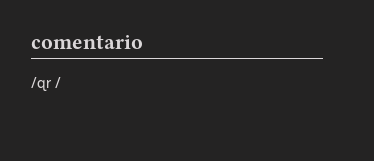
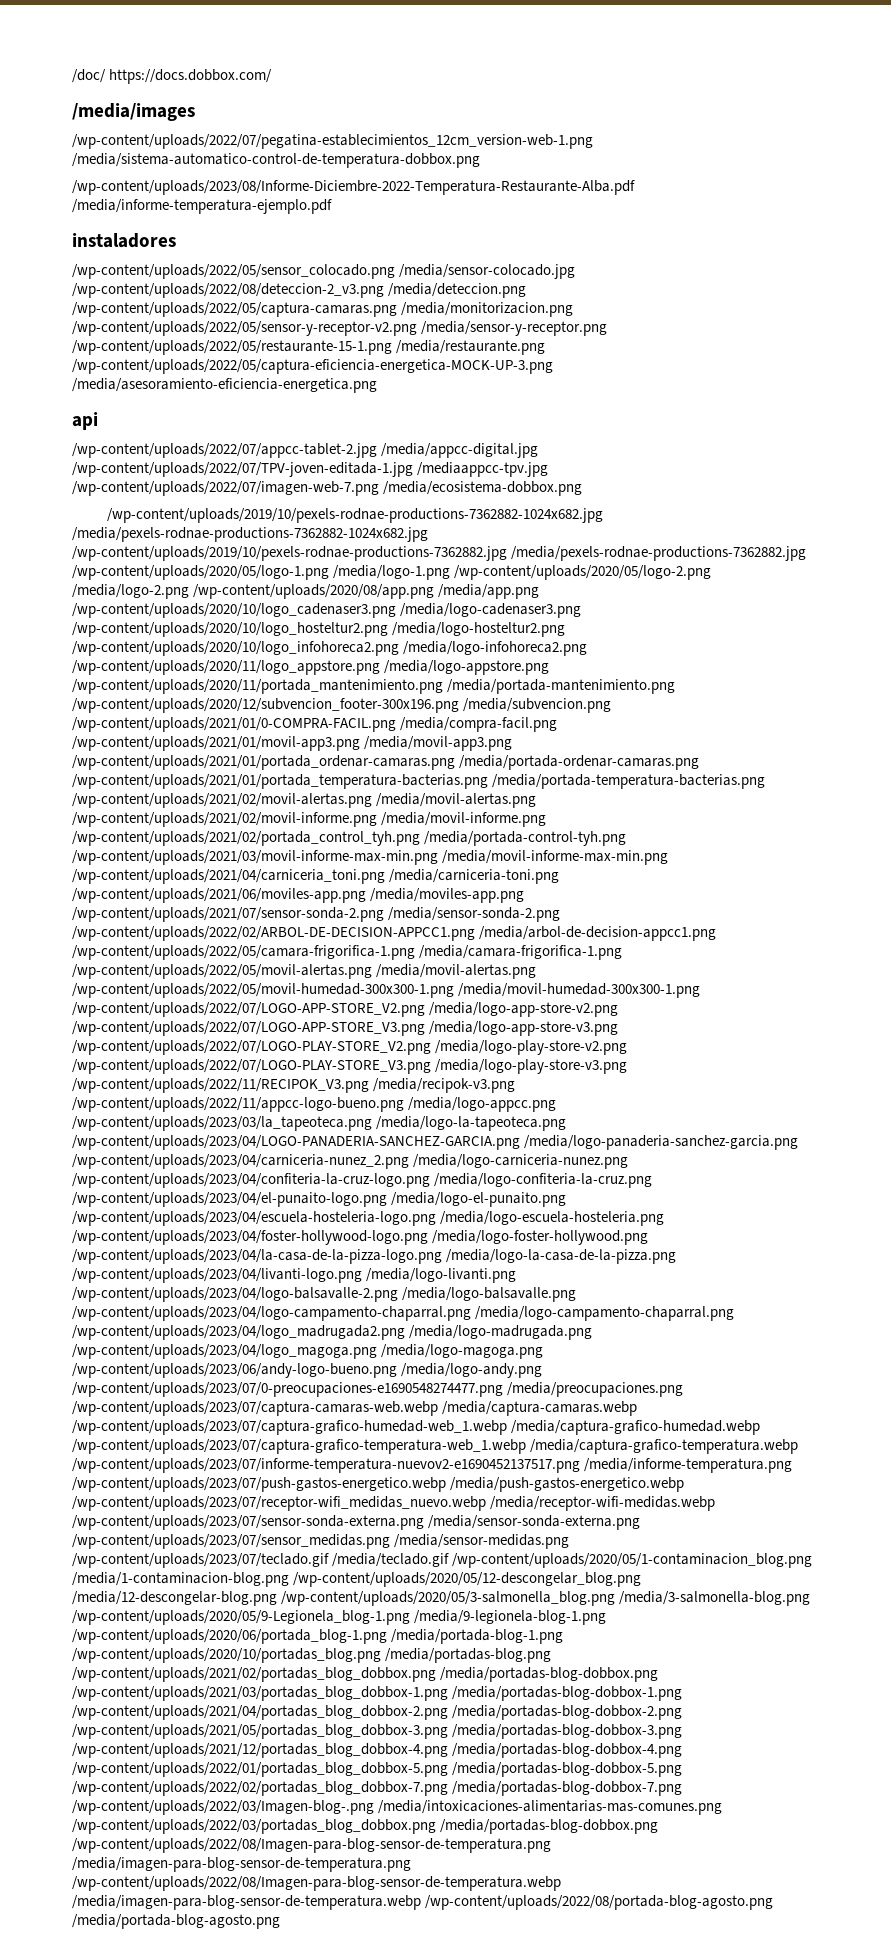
- comentario
- /qr /
+ /doc/ https://docs.dobbox.com/
+ /media/images
+ /wp-content/uploads/2022/07/pegatina-establecimientos_12cm_version-web-1.png /media/sistema-automatico-control-de-temperatura-dobbox.png
+ /wp-content/uploads/2023/08/Informe-Diciembre-2022-Temperatura-Restaurante-Alba.pdf /media/informe-temperatura-ejemplo.pdf
+ instaladores
+ /wp-content/uploads/2022/05/sensor_colocado.png /media/sensor-colocado.jpg /wp-content/uploads/2022/08/deteccion-2_v3.png /media/deteccion.png /wp-content/uploads/2022/05/captura-camaras.png /media/monitorizacion.png /wp-content/uploads/2022/05/sensor-y-receptor-v2.png /media/sensor-y-receptor.png /wp-content/uploads/2022/05/restaurante-15-1.png /media/restaurante.png /wp-content/uploads/2022/05/captura-eficiencia-energetica-MOCK-UP-3.png /media/asesoramiento-eficiencia-energetica.png
+ api
+ /wp-content/uploads/2022/07/appcc-tablet-2.jpg /media/appcc-digital.jpg /wp-content/uploads/2022/07/TPV-joven-editada-1.jpg /mediaappcc-tpv.jpg /wp-content/uploads/2022/07/imagen-web-7.png /media/ecosistema-dobbox.png
+ /wp-content/uploads/2019/10/pexels-rodnae-productions-7362882-1024x682.jpg /media/pexels-rodnae-productions-7362882-1024x682.jpg /wp-content/uploads/2019/10/pexels-rodnae-productions-7362882.jpg /media/pexels-rodnae-productions-7362882.jpg /wp-content/uploads/2020/05/logo-1.png /media/logo-1.png /wp-content/uploads/2020/05/logo-2.png /media/logo-2.png /wp-content/uploads/2020/08/app.png /media/app.png /wp-content/uploads/2020/10/logo_cadenaser3.png /media/logo-cadenaser3.png /wp-content/uploads/2020/10/logo_hosteltur2.png /media/logo-hosteltur2.png /wp-content/uploads/2020/10/logo_infohoreca2.png /media/logo-infohoreca2.png /wp-content/uploads/2020/11/logo_appstore.png /media/logo-appstore.png /wp-content/uploads/2020/11/portada_mantenimiento.png /media/portada-mantenimiento.png /wp-content/uploads/2020/12/subvencion_footer-300x196.png /media/subvencion.png /wp-content/uploads/2021/01/0-COMPRA-FACIL.png /media/compra-facil.png /wp-content/uploads/2021/01/movil-app3.png /media/movil-app3.png /wp-content/uploads/2021/01/portada_ordenar-camaras.png /media/portada-ordenar-camaras.png /wp-content/uploads/2021/01/portada_temperatura-bacterias.png /media/portada-temperatura-bacterias.png /wp-content/uploads/2021/02/movil-alertas.png /media/movil-alertas.png /wp-content/uploads/2021/02/movil-informe.png /media/movil-informe.png /wp-content/uploads/2021/02/portada_control_tyh.png /media/portada-control-tyh.png /wp-content/uploads/2021/03/movil-informe-max-min.png /media/movil-informe-max-min.png /wp-content/uploads/2021/04/carniceria_toni.png /media/carniceria-toni.png /wp-content/uploads/2021/06/moviles-app.png /media/moviles-app.png /wp-content/uploads/2021/07/sensor-sonda-2.png /media/sensor-sonda-2.png /wp-content/uploads/2022/02/ARBOL-DE-DECISION-APPCC1.png /media/arbol-de-decision-appcc1.png /wp-content/uploads/2022/05/camara-frigorifica-1.png /media/camara-frigorifica-1.png /wp-content/uploads/2022/05/movil-alertas.png /media/movil-alertas.png /wp-content/uploads/2022/05/movil-humedad-300x300-1.png /media/movil-humedad-300x300-1.png /wp-content/uploads/2022/07/LOGO-APP-STORE_V2.png /media/logo-app-store-v2.png /wp-content/uploads/2022/07/LOGO-APP-STORE_V3.png /media/logo-app-store-v3.png /wp-content/uploads/2022/07/LOGO-PLAY-STORE_V2.png /media/logo-play-store-v2.png /wp-content/uploads/2022/07/LOGO-PLAY-STORE_V3.png /media/logo-play-store-v3.png /wp-content/uploads/2022/11/RECIPOK_V3.png /media/recipok-v3.png /wp-content/uploads/2022/11/appcc-logo-bueno.png /media/logo-appcc.png /wp-content/uploads/2023/03/la_tapeoteca.png /media/logo-la-tapeoteca.png /wp-content/uploads/2023/04/LOGO-PANADERIA-SANCHEZ-GARCIA.png /media/logo-panaderia-sanchez-garcia.png /wp-content/uploads/2023/04/carniceria-nunez_2.png /media/logo-carniceria-nunez.png /wp-content/uploads/2023/04/confiteria-la-cruz-logo.png /media/logo-confiteria-la-cruz.png /wp-content/uploads/2023/04/el-punaito-logo.png /media/logo-el-punaito.png /wp-content/uploads/2023/04/escuela-hosteleria-logo.png /media/logo-escuela-hosteleria.png /wp-content/uploads/2023/04/foster-hollywood-logo.png /media/logo-foster-hollywood.png /wp-content/uploads/2023/04/la-casa-de-la-pizza-logo.png /media/logo-la-casa-de-la-pizza.png /wp-content/uploads/2023/04/livanti-logo.png /media/logo-livanti.png /wp-content/uploads/2023/04/logo-balsavalle-2.png /media/logo-balsavalle.png /wp-content/uploads/2023/04/logo-campamento-chaparral.png /media/logo-campamento-chaparral.png /wp-content/uploads/2023/04/logo_madrugada2.png /media/logo-madrugada.png /wp-content/uploads/2023/04/logo_magoga.png /media/logo-magoga.png /wp-content/uploads/2023/06/andy-logo-bueno.png /media/logo-andy.png /wp-content/uploads/2023/07/0-preocupaciones-e1690548274477.png /media/preocupaciones.png /wp-content/uploads/2023/07/captura-camaras-web.webp /media/captura-camaras.webp /wp-content/uploads/2023/07/captura-grafico-humedad-web_1.webp /media/captura-grafico-humedad.webp /wp-content/uploads/2023/07/captura-grafico-temperatura-web_1.webp /media/captura-grafico-temperatura.webp /wp-content/uploads/2023/07/informe-temperatura-nuevov2-e1690452137517.png /media/informe-temperatura.png /wp-content/uploads/2023/07/push-gastos-energetico.webp /media/push-gastos-energetico.webp /wp-content/uploads/2023/07/receptor-wifi_medidas_nuevo.webp /media/receptor-wifi-medidas.webp /wp-content/uploads/2023/07/sensor-sonda-externa.png /media/sensor-sonda-externa.png /wp-content/uploads/2023/07/sensor_medidas.png /media/sensor-medidas.png /wp-content/uploads/2023/07/teclado.gif /media/teclado.gif /wp-content/uploads/2020/05/1-contaminacion_blog.png /media/1-contaminacion-blog.png /wp-content/uploads/2020/05/12-descongelar_blog.png /media/12-descongelar-blog.png /wp-content/uploads/2020/05/3-salmonella_blog.png /media/3-salmonella-blog.png /wp-content/uploads/2020/05/9-Legionela_blog-1.png /media/9-legionela-blog-1.png /wp-content/uploads/2020/06/portada_blog-1.png /media/portada-blog-1.png /wp-content/uploads/2020/10/portadas_blog.png /media/portadas-blog.png /wp-content/uploads/2021/02/portadas_blog_dobbox.png /media/portadas-blog-dobbox.png /wp-content/uploads/2021/03/portadas_blog_dobbox-1.png /media/portadas-blog-dobbox-1.png /wp-content/uploads/2021/04/portadas_blog_dobbox-2.png /media/portadas-blog-dobbox-2.png /wp-content/uploads/2021/05/portadas_blog_dobbox-3.png /media/portadas-blog-dobbox-3.png /wp-content/uploads/2021/12/portadas_blog_dobbox-4.png /media/portadas-blog-dobbox-4.png /wp-content/uploads/2022/01/portadas_blog_dobbox-5.png /media/portadas-blog-dobbox-5.png /wp-content/uploads/2022/02/portadas_blog_dobbox-7.png /media/portadas-blog-dobbox-7.png /wp-content/uploads/2022/03/Imagen-blog-.png /media/intoxicaciones-alimentarias-mas-comunes.png /wp-content/uploads/2022/03/portadas_blog_dobbox.png /media/portadas-blog-dobbox.png /wp-content/uploads/2022/08/Imagen-para-blog-sensor-de-temperatura.png /media/imagen-para-blog-sensor-de-temperatura.png /wp-content/uploads/2022/08/Imagen-para-blog-sensor-de-temperatura.webp /media/imagen-para-blog-sensor-de-temperatura.webp /wp-content/uploads/2022/08/portada-blog-agosto.png /media/portada-blog-agosto.png

